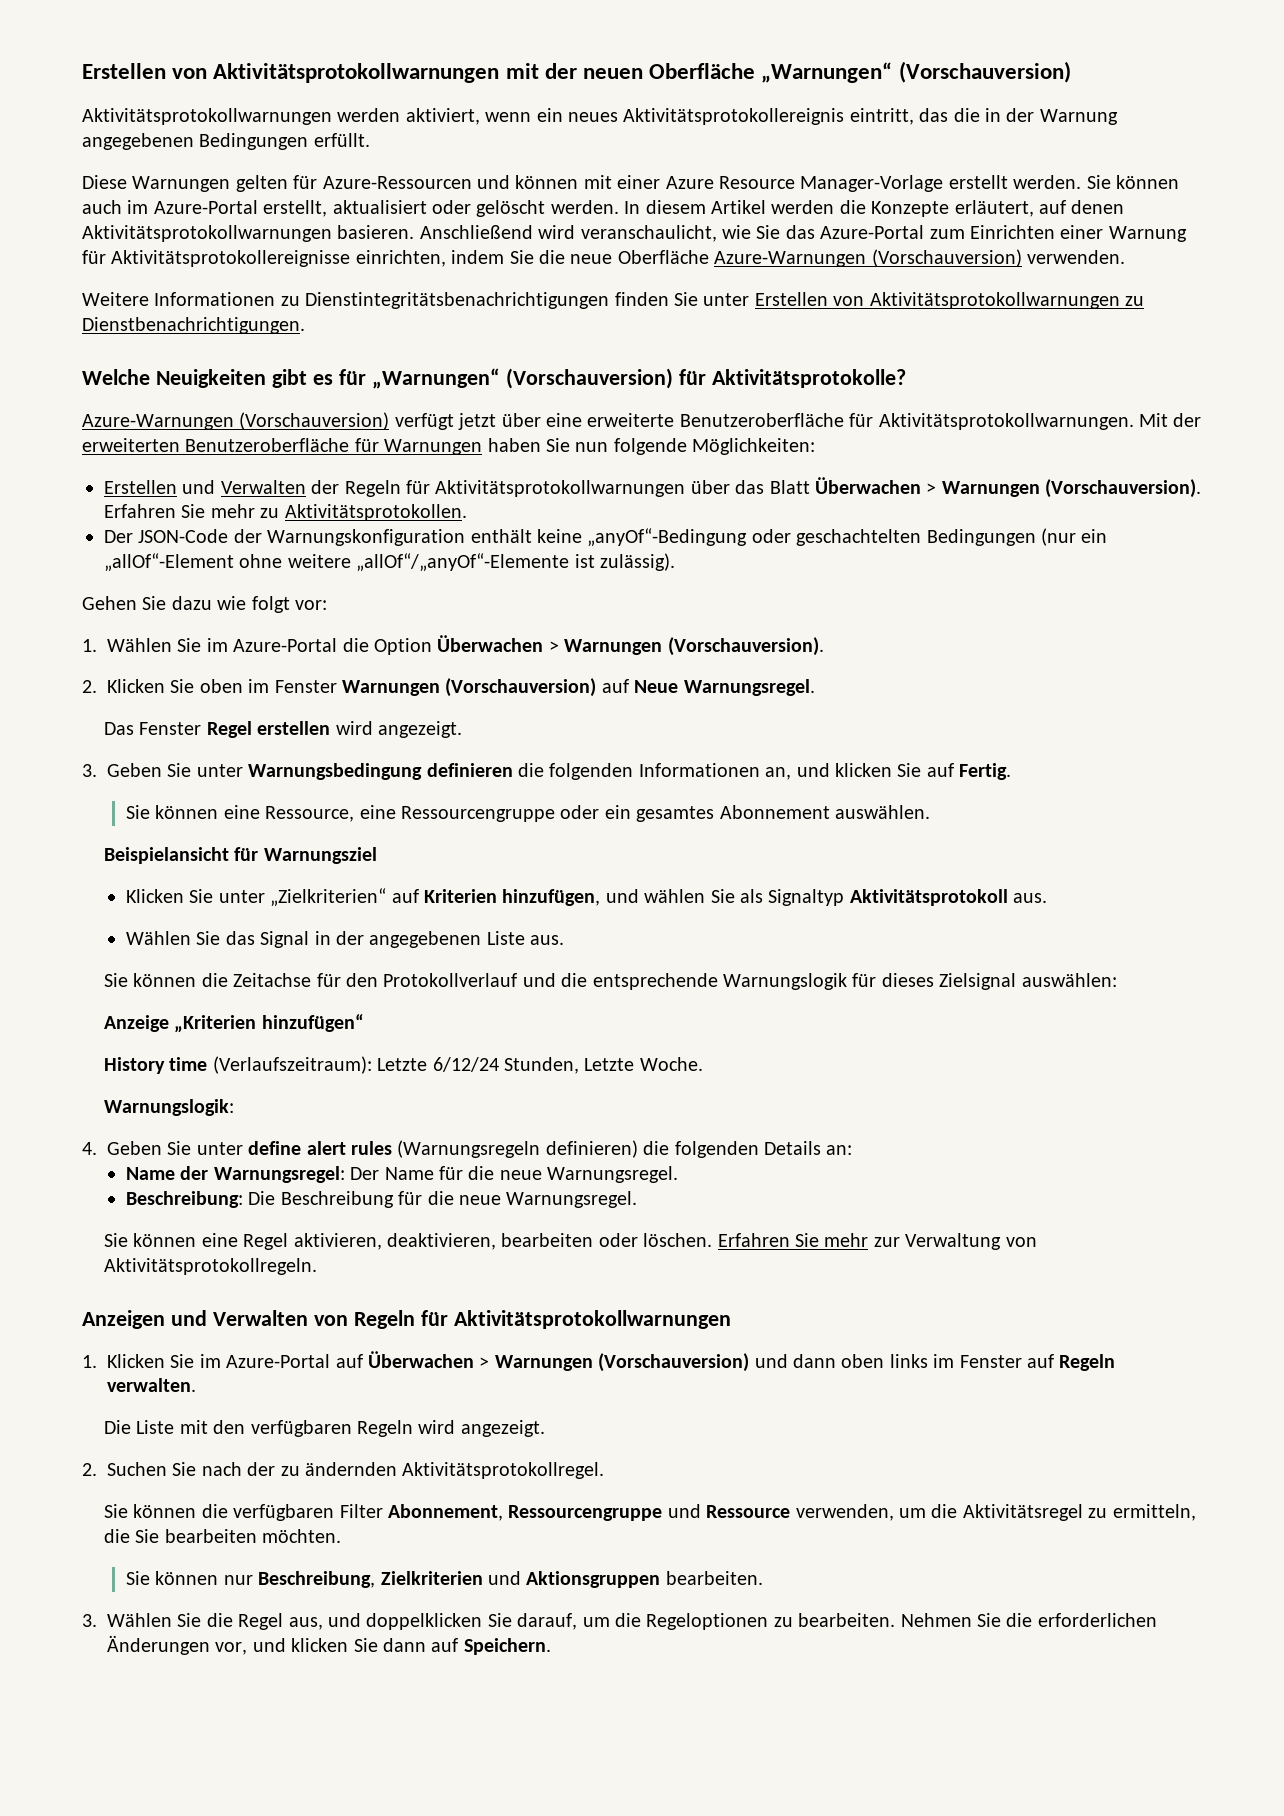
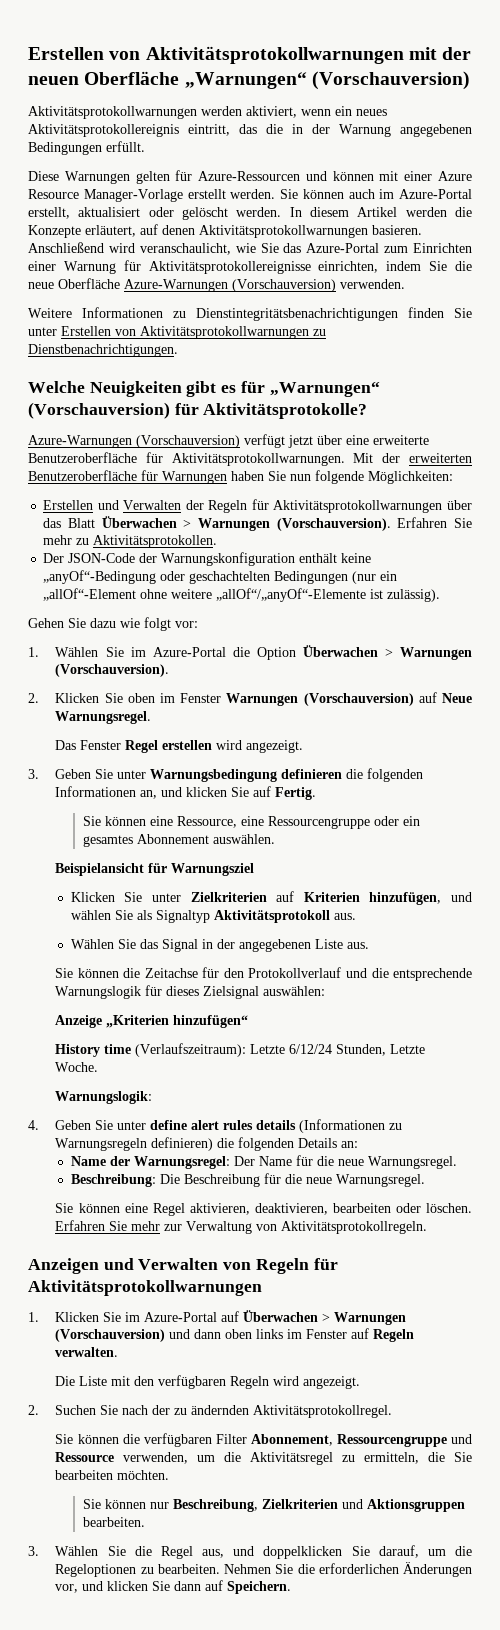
- Klicken Sie unter „Zielkriterien“ auf Kriterien hinzufügen, und wählen Sie als Signaltyp Aktivitätsprotokoll aus.
+ Klicken Sie unter Zielkriterien auf Kriterien hinzufügen, und wählen Sie als Signaltyp Aktivitätsprotokoll aus.
- 4. Geben Sie unter define alert rules (Warnungsregeln definieren) die folgenden Details an:
+ 4. Geben Sie unter define alert rules details (Informationen zu Warnungsregeln definieren) die folgenden Details an:

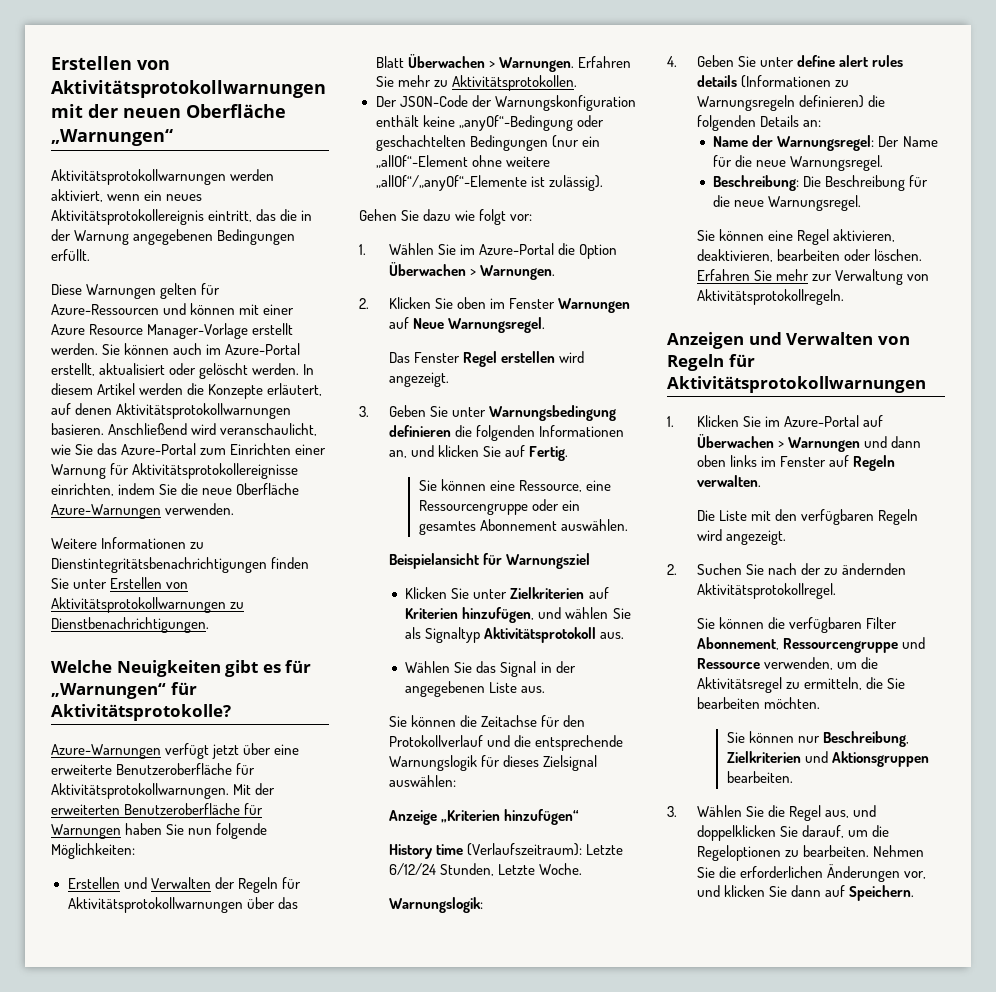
- Erstellen von Aktivitätsprotokollwarnungen mit der neuen Oberfläche „Warnungen“ (Vorschauversion)
+ Erstellen von Aktivitätsprotokollwarnungen mit der neuen Oberfläche „Warnungen“
- Anschließend wird veranschaulicht, wie Sie das Azure-Portal zum Einrichten einer Warnung für Aktivitätsprotokollereignisse einrichten, indem Sie die neue Oberfläche Azure-Warnungen (Vorschauversion) verwenden.
+ Anschließend wird veranschaulicht, wie Sie das Azure-Portal zum Einrichten einer Warnung für Aktivitätsprotokollereignisse einrichten, indem Sie die neue Oberfläche Azure-Warnungen verwenden.
- Welche Neuigkeiten gibt es für „Warnungen“ (Vorschauversion) für Aktivitätsprotokolle?
+ Welche Neuigkeiten gibt es für „Warnungen“ für Aktivitätsprotokolle?
- Azure-Warnungen (Vorschauversion) verfügt jetzt über eine erweiterte Benutzeroberfläche für Aktivitätsprotokollwarnungen.
+ Azure-Warnungen verfügt jetzt über eine erweiterte Benutzeroberfläche für Aktivitätsprotokollwarnungen.
- Erstellen und Verwalten der Regeln für Aktivitätsprotokollwarnungen über das Blatt Überwachen > Warnungen (Vorschauversion).
+ Erstellen und Verwalten der Regeln für Aktivitätsprotokollwarnungen über das Blatt Überwachen > Warnungen.
- 1. Wählen Sie im Azure-Portal die Option Überwachen > Warnungen (Vorschauversion).
+ 1. Wählen Sie im Azure-Portal die Option Überwachen > Warnungen.
- 2. Klicken Sie oben im Fenster Warnungen (Vorschauversion) auf Neue Warnungsregel.
+ 2. Klicken Sie oben im Fenster Warnungen auf Neue Warnungsregel.
- 1. Klicken Sie im Azure-Portal auf Überwachen > Warnungen (Vorschauversion) und dann oben links im Fenster auf Regeln verwalten.
+ 1. Klicken Sie im Azure-Portal auf Überwachen > Warnungen und dann oben links im Fenster auf Regeln verwalten.

